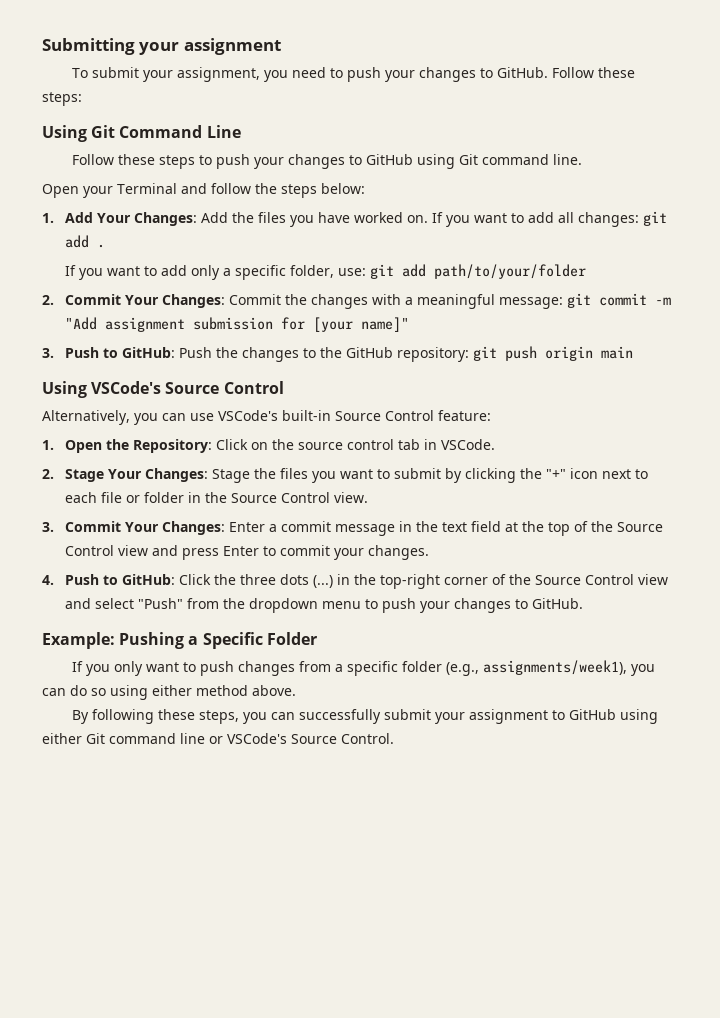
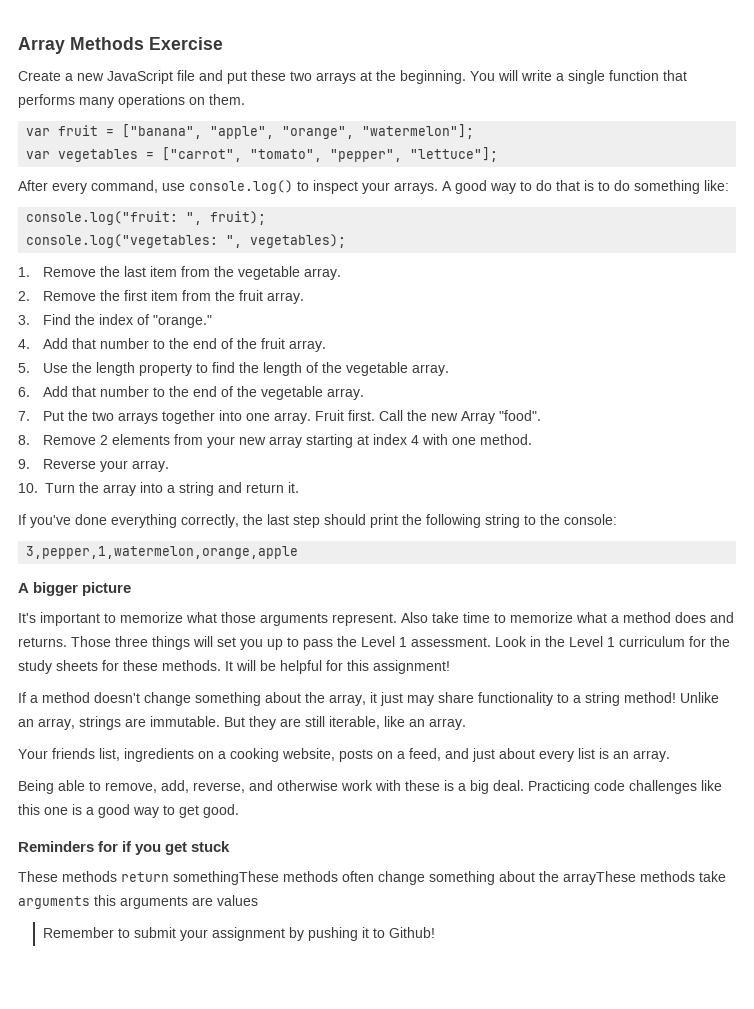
- Submitting your assignment
- To submit your assignment, you need to push your changes to GitHub. Follow these steps:
- Using Git Command Line
- Follow these steps to push your changes to GitHub using Git command line.
- Open your Terminal and follow the steps below:
- 1. Add Your Changes: Add the files you have worked on. If you want to add all changes: git add .
- If you want to add only a specific folder, use: git add path/to/your/folder
- 2. Commit Your Changes: Commit the changes with a meaningful message: git commit -m "Add assignment submission for [your name]"
- 3. Push to GitHub: Push the changes to the GitHub repository: git push origin main
- Using VSCode's Source Control
- Alternatively, you can use VSCode's built-in Source Control feature:
- 1. Open the Repository: Click on the source control tab in VSCode.
- 2. Stage Your Changes: Stage the files you want to submit by clicking the "+" icon next to each file or folder in the Source Control view.
- 3. Commit Your Changes: Enter a commit message in the text field at the top of the Source Control view and press Enter to commit your changes.
- 4. Push to GitHub: Click the three dots (...) in the top-right corner of the Source Control view and select "Push" from the dropdown menu to push your changes to GitHub.
- Example: Pushing a Specific Folder
- If you only want to push changes from a specific folder (e.g., assignments/week1), you can do so using either method above.
- By following these steps, you can successfully submit your assignment to GitHub using either Git command line or VSCode's Source Control.
+ Array Methods Exercise
+ Create a new JavaScript file and put these two arrays at the beginning. You will write a single function that performs many operations on them.
+ var fruit = ["banana", "apple", "orange", "watermelon"];
+ var vegetables = ["carrot", "tomato", "pepper", "lettuce"];
+ After every command, use console.log() to inspect your arrays. A good way to do that is to do something like:
+ console.log("fruit: ", fruit);
+ console.log("vegetables: ", vegetables);
+ 1. Remove the last item from the vegetable array.
+ 2. Remove the first item from the fruit array.
+ 3. Find the index of "orange."
+ 4. Add that number to the end of the fruit array.
+ 5. Use the length property to find the length of the vegetable array.
+ 6. Add that number to the end of the vegetable array.
+ 7. Put the two arrays together into one array. Fruit first. Call the new Array "food".
+ 8. Remove 2 elements from your new array starting at index 4 with one method.
+ 9. Reverse your array.
+ 10. Turn the array into a string and return it.
+ If you've done everything correctly, the last step should print the following string to the console:
+ 3,pepper,1,watermelon,orange,apple
+ A bigger picture
+ It's important to memorize what those arguments represent. Also take time to memorize what a method does and returns. Those three things will set you up to pass the Level 1 assessment. Look in the Level 1 curriculum for the study sheets for these methods. It will be helpful for this assignment!
+ If a method doesn't change something about the array, it just may share functionality to a string method! Unlike an array, strings are immutable. But they are still iterable, like an array.
+ Your friends list, ingredients on a cooking website, posts on a feed, and just about every list is an array.
+ Being able to remove, add, reverse, and otherwise work with these is a big deal. Practicing code challenges like this one is a good way to get good.
+ Reminders for if you get stuck
+ These methods return somethingThese methods often change something about the arrayThese methods take arguments this arguments are values
+ Remember to submit your assignment by pushing it to Github!

